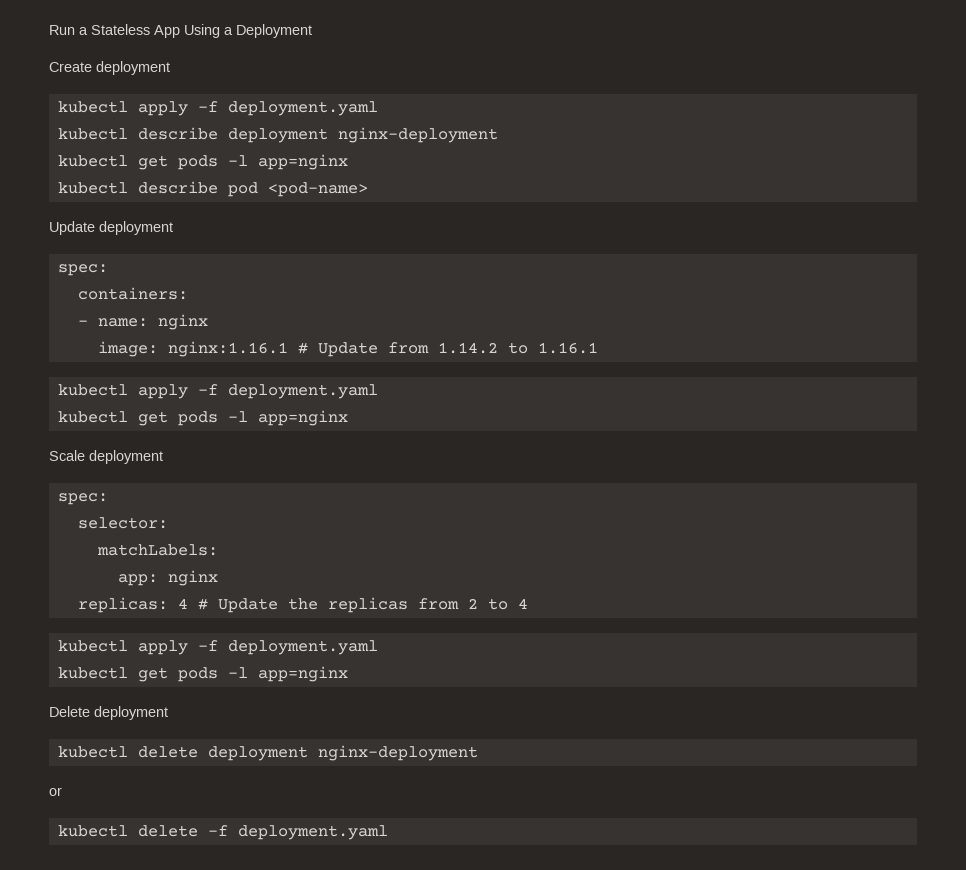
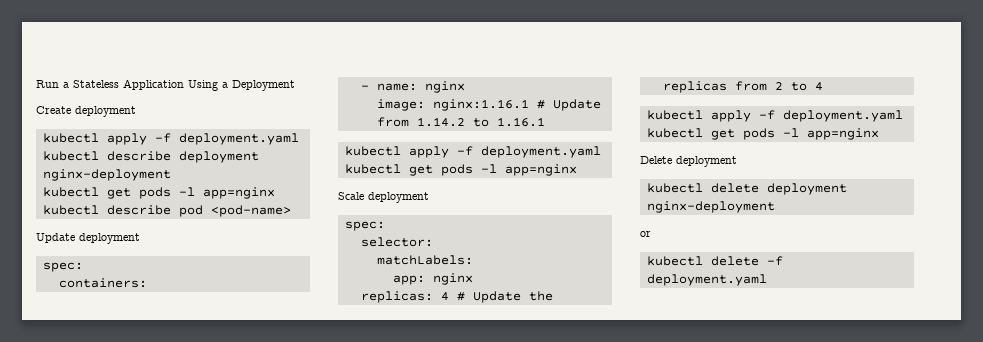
- Run a Stateless App Using a Deployment
+ Run a Stateless Application Using a Deployment

